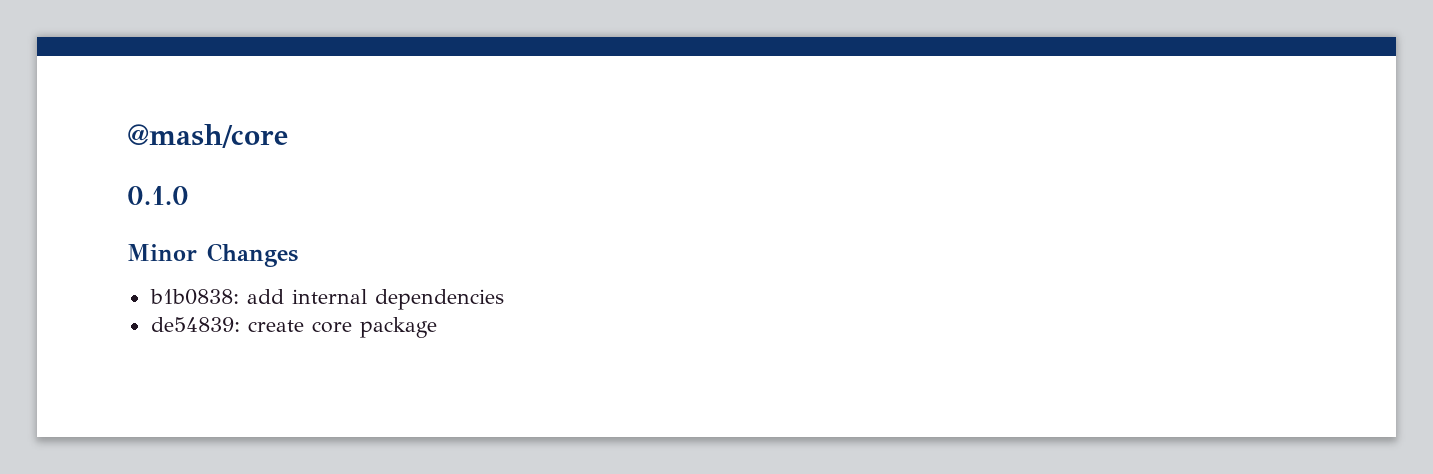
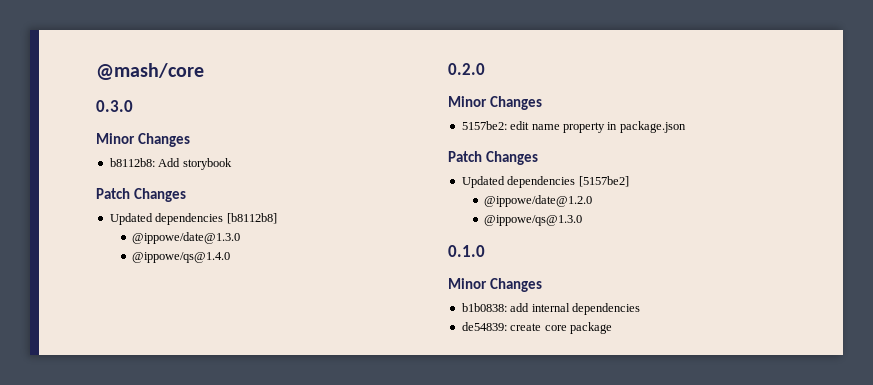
+ 0.3.0
+ Minor Changes
+ b8112b8: Add storybook
+ Patch Changes
+ Updated dependencies [b8112b8]
+ @ippowe/date@1.3.0
+ @ippowe/qs@1.4.0
+ 0.2.0
+ Minor Changes
+ 5157be2: edit name property in package.json
+ Patch Changes
+ Updated dependencies [5157be2]
+ @ippowe/date@1.2.0
+ @ippowe/qs@1.3.0

